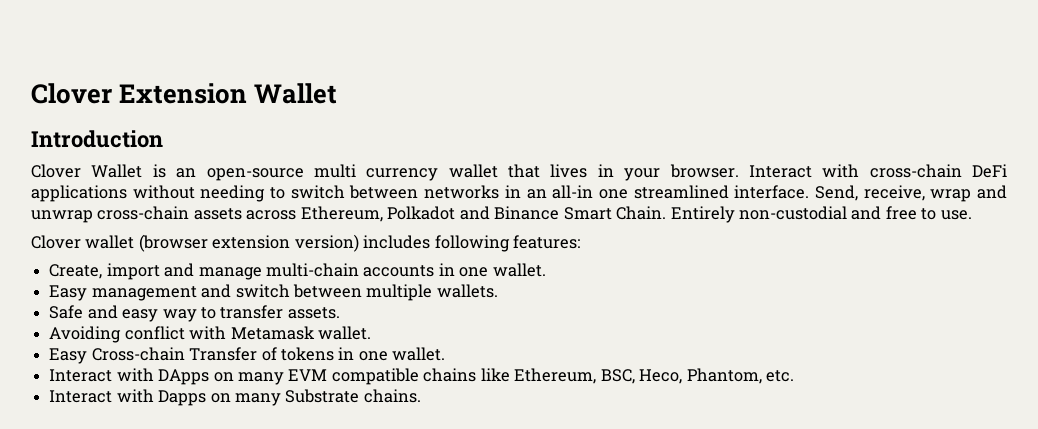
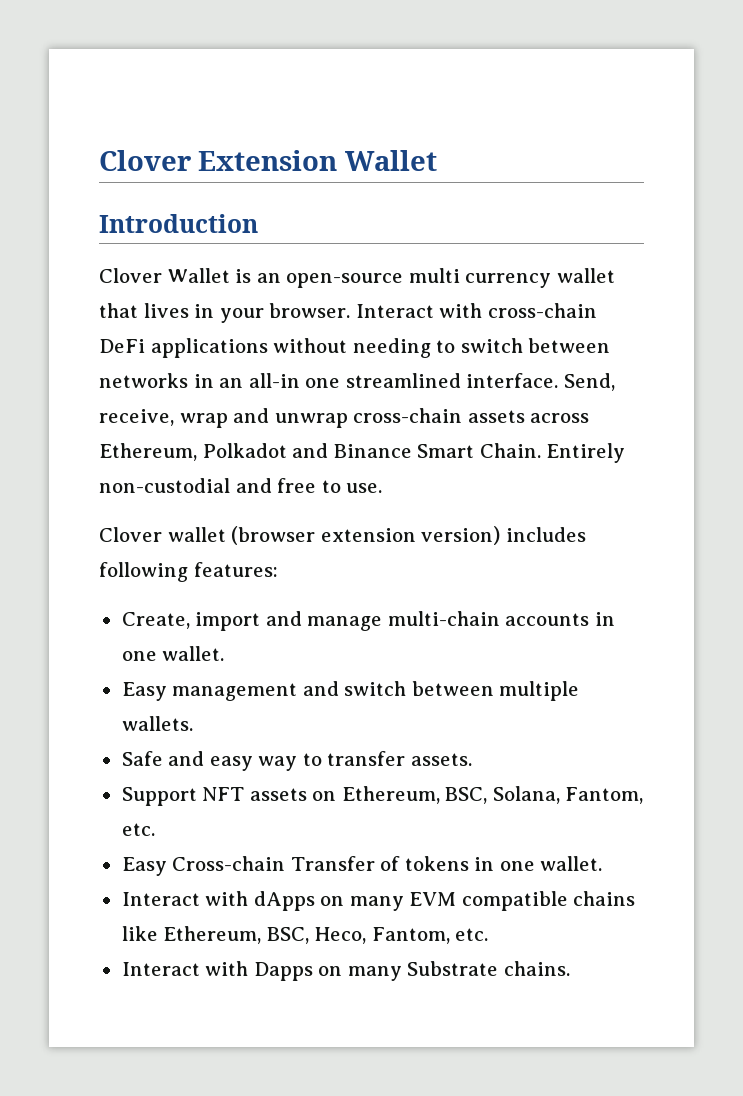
- Avoiding conflict with Metamask wallet.
+ Support NFT assets on Ethereum, BSC, Solana, Fantom, etc.
- Interact with DApps on many EVM compatible chains like Ethereum, BSC, Heco, Phantom, etc.
+ Interact with dApps on many EVM compatible chains like Ethereum, BSC, Heco, Fantom, etc.

